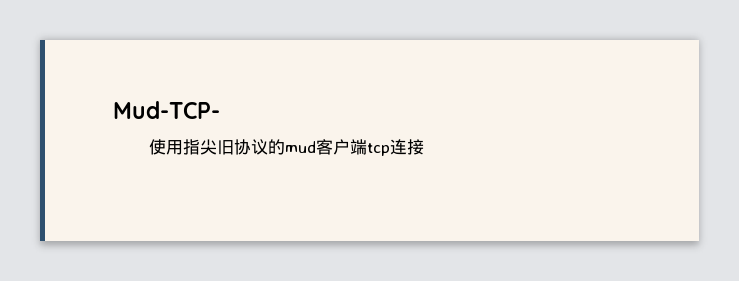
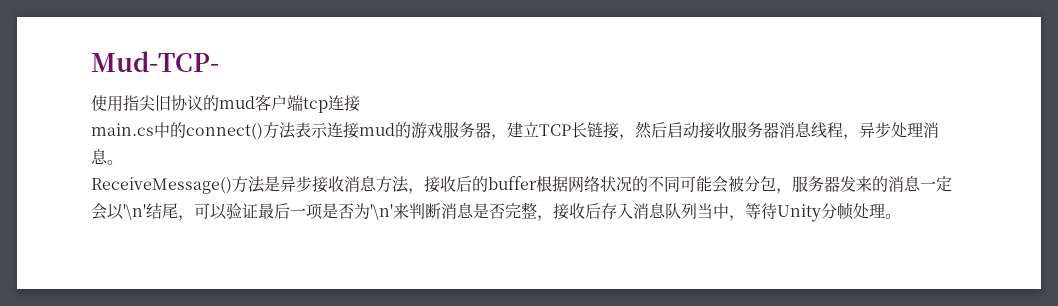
+ main.cs中的connect()方法表示连接mud的游戏服务器，建立TCP长链接，然后启动接收服务器消息线程，异步处理消息。
+ ReceiveMessage()方法是异步接收消息方法，接收后的buffer根据网络状况的不同可能会被分包，服务器发来的消息一定会以'\n'结尾，可以验证最后一项是否为'\n'来判断消息是否完整，接收后存入消息队列当中，等待Unity分帧处理。

